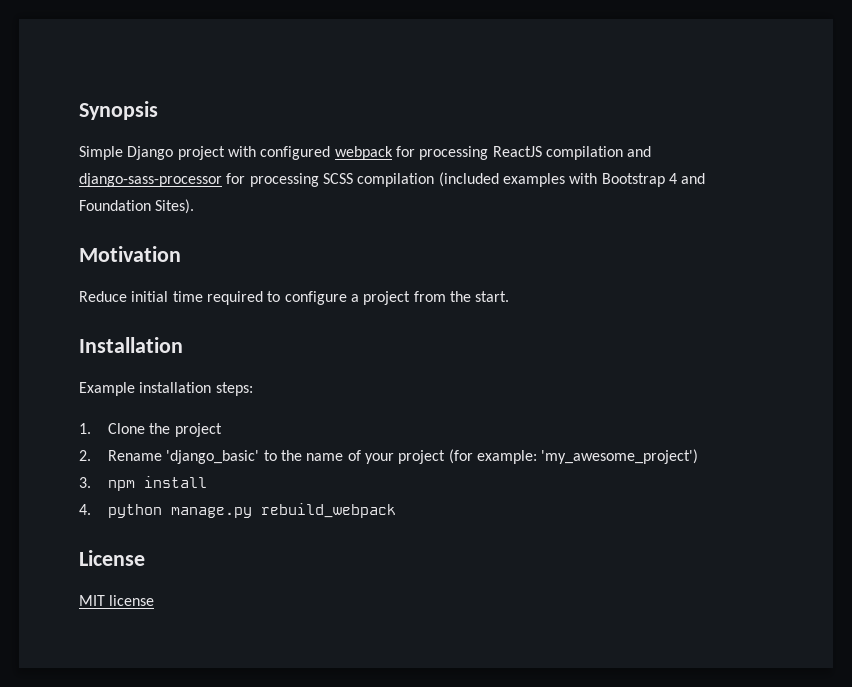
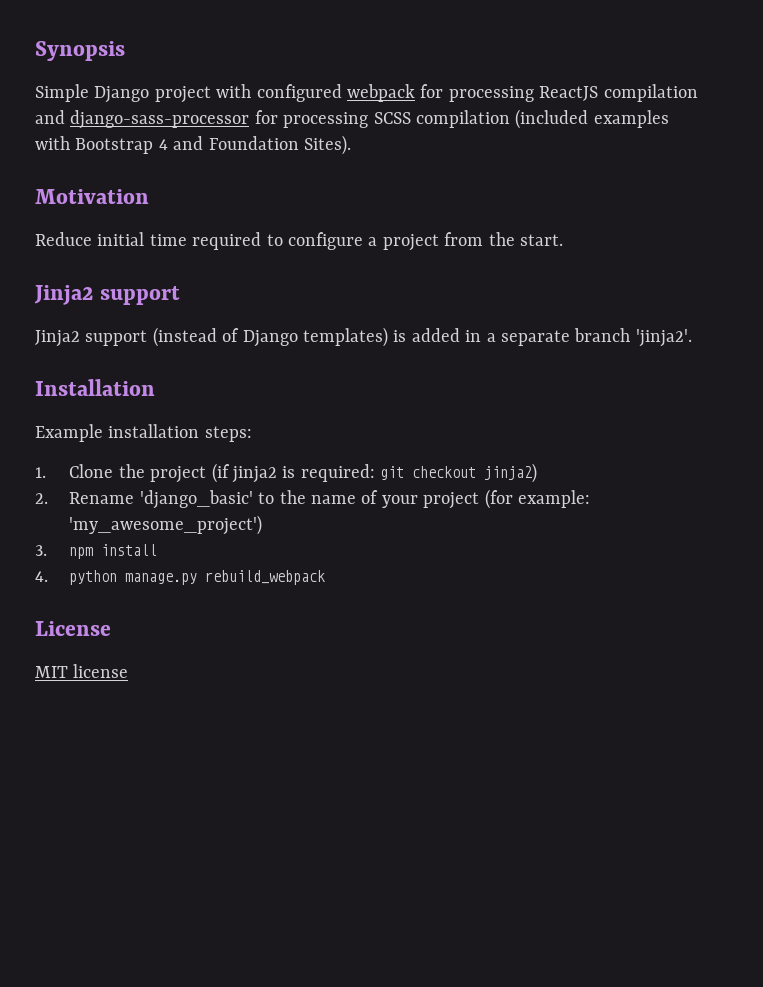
  Reduce initial time required to configure a project from the start.
+ Jinja2 support
+ Jinja2 support (instead of Django templates) is added in a separate branch 'jinja2'.
- 1. Clone the project
+ 1. Clone the project (if jinja2 is required: git checkout jinja2)

